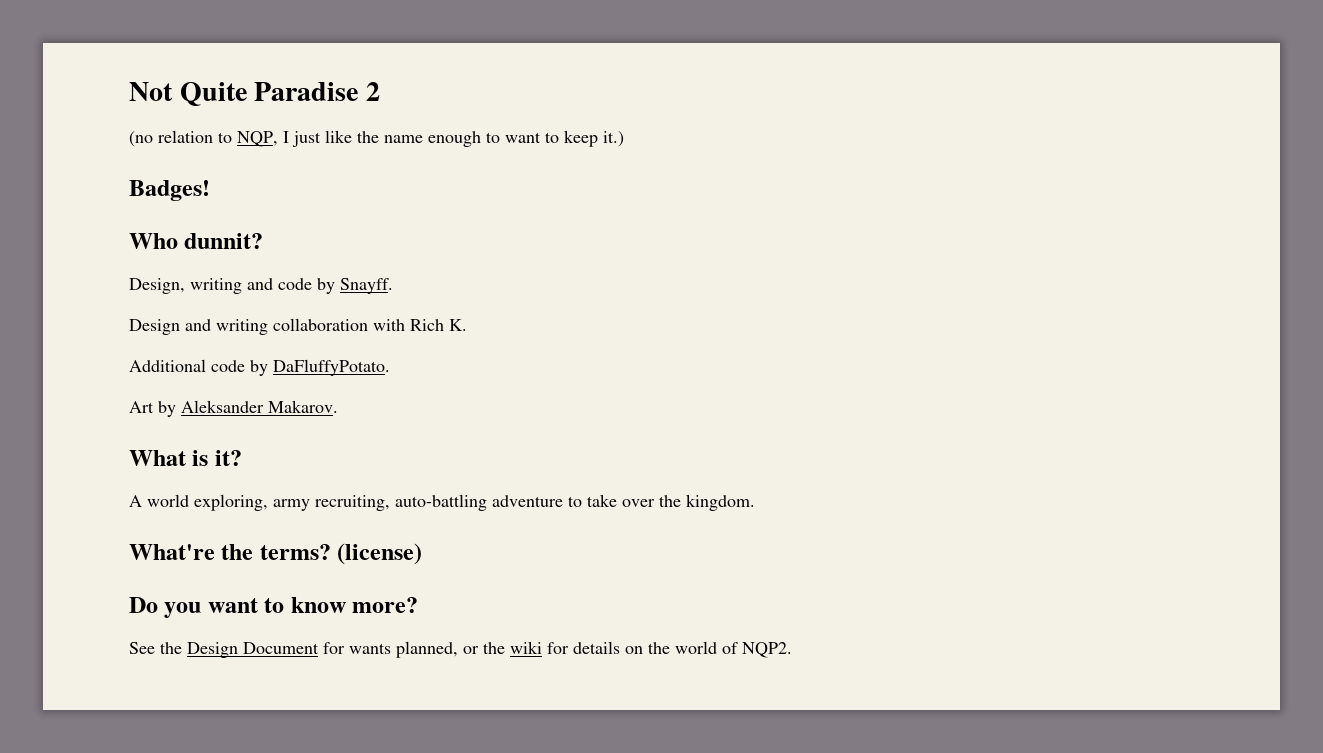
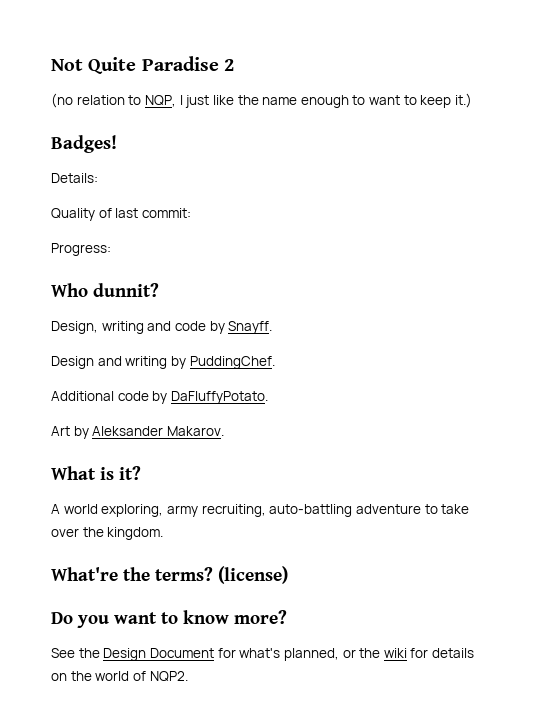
+ Details:
+ Quality of last commit:
+ Progress:
- Design and writing collaboration with Rich K.
+ Design and writing by PuddingChef.
- See the Design Document for wants planned, or the wiki for details on the world of NQP2.
+ See the Design Document for what's planned, or the wiki for details on the world of NQP2.

